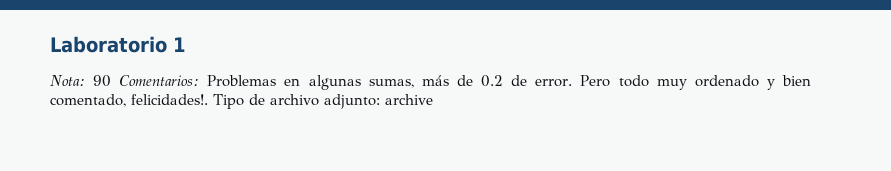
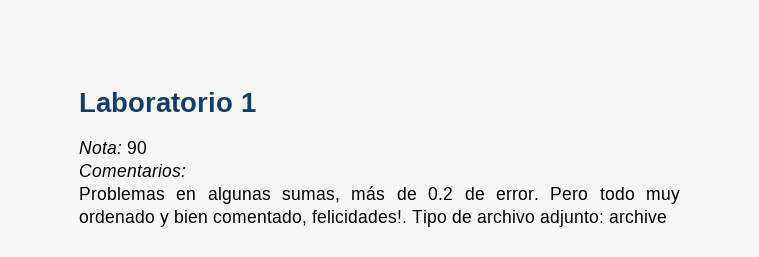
- Nota: 90 Comentarios: Problemas en algunas sumas, más de 0.2 de error.
+ Nota: 90
+ Comentarios:
+ Problemas en algunas sumas, más de 0.2 de error.

